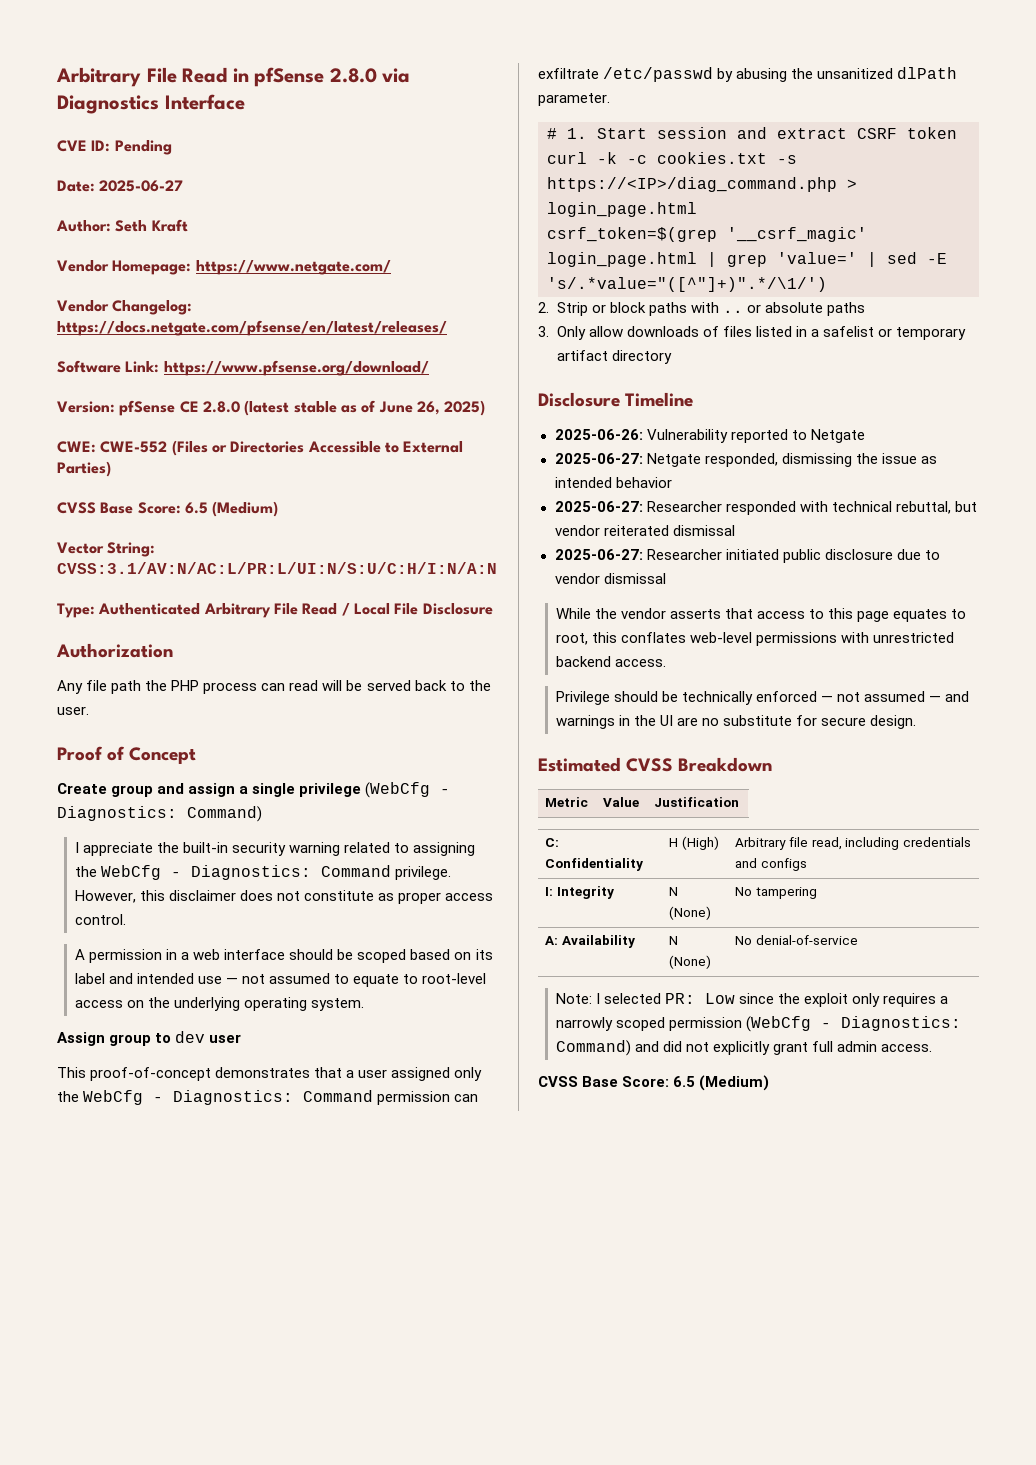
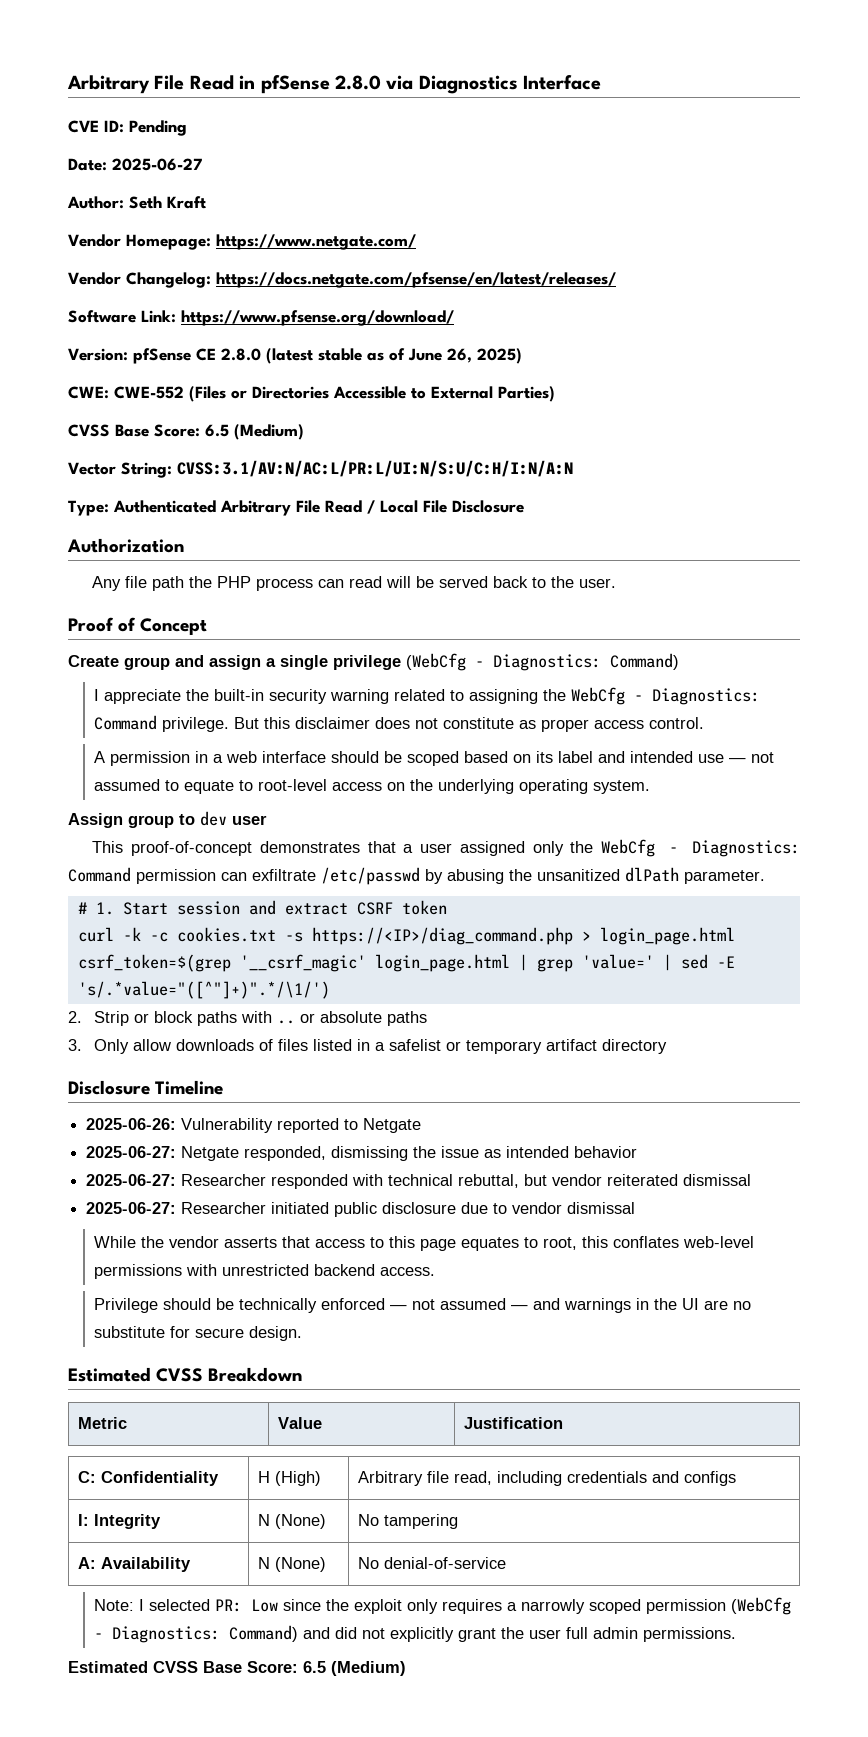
- However, this disclaimer does not constitute as proper access control.
+ But this disclaimer does not constitute as proper access control.
- Note: I selected PR: Low since the exploit only requires a narrowly scoped permission (WebCfg - Diagnostics: Command) and did not explicitly grant full admin access.
- CVSS Base Score: 6.5 (Medium)
+ Note: I selected PR: Low since the exploit only requires a narrowly scoped permission (WebCfg - Diagnostics: Command) and did not explicitly grant the user full admin permissions.
+ Estimated CVSS Base Score: 6.5 (Medium)

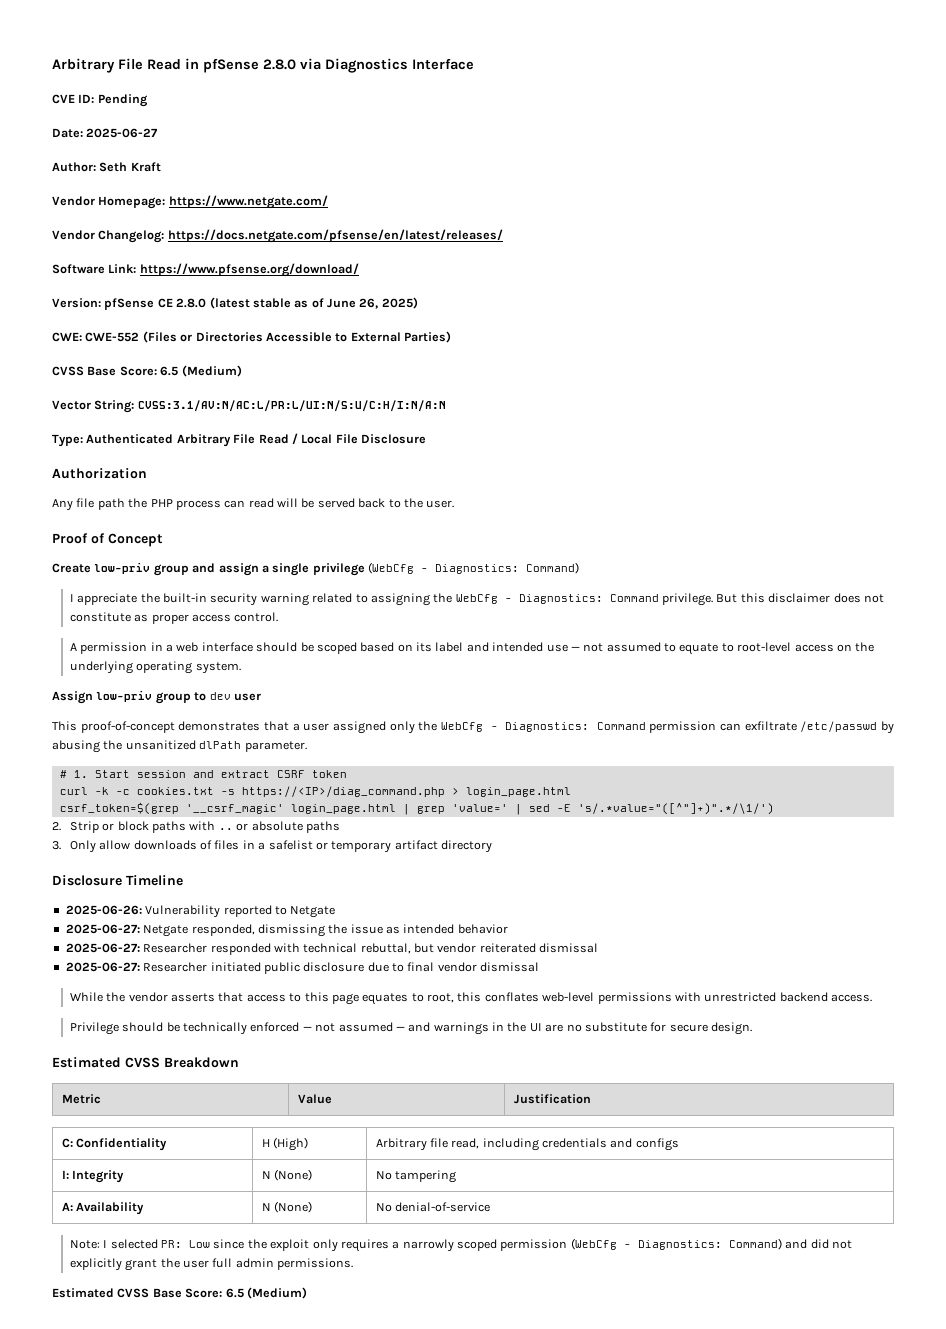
- Create group and assign a single privilege (WebCfg - Diagnostics: Command)
+ Create low-priv group and assign a single privilege (WebCfg - Diagnostics: Command)
- Assign group to dev user
+ Assign low-priv group to dev user
- 3. Only allow downloads of files listed in a safelist or temporary artifact directory
+ 3. Only allow downloads of files in a safelist or temporary artifact directory
- 2025-06-27: Researcher initiated public disclosure due to vendor dismissal
+ 2025-06-27: Researcher initiated public disclosure due to final vendor dismissal

